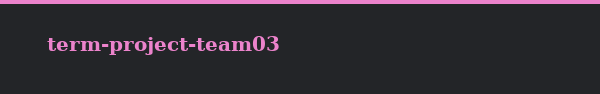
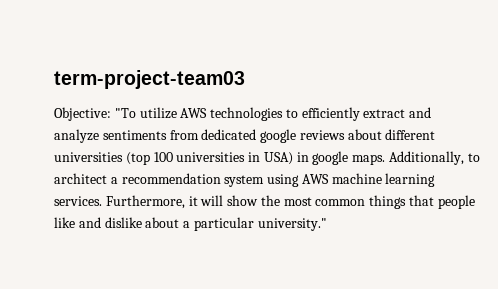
+ Objective: "To utilize AWS technologies to efficiently extract and analyze sentiments from dedicated google reviews about different universities (top 100 universities in USA) in google maps. Additionally, to architect a recommendation system using AWS machine learning services. Furthermore, it will show the most common things that people like and dislike about a particular university."

